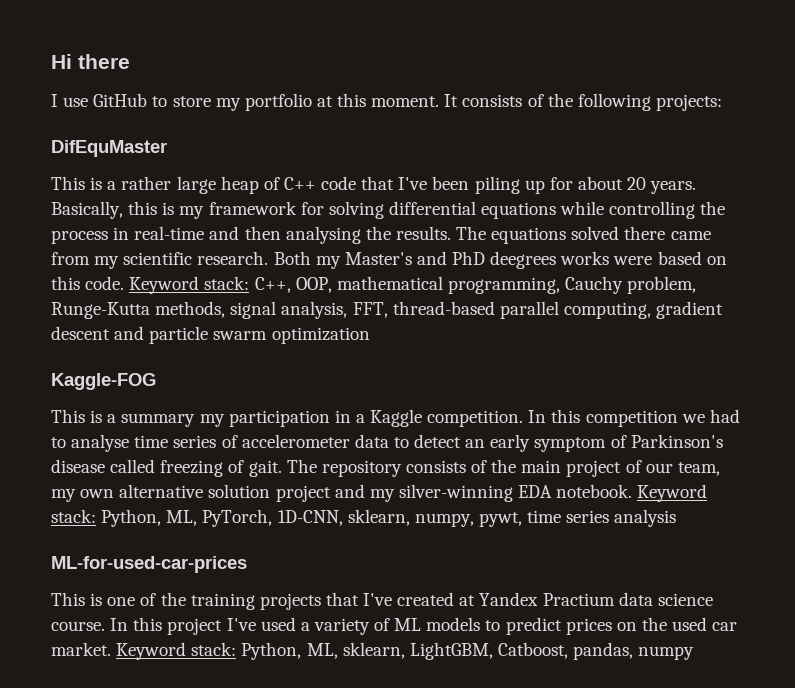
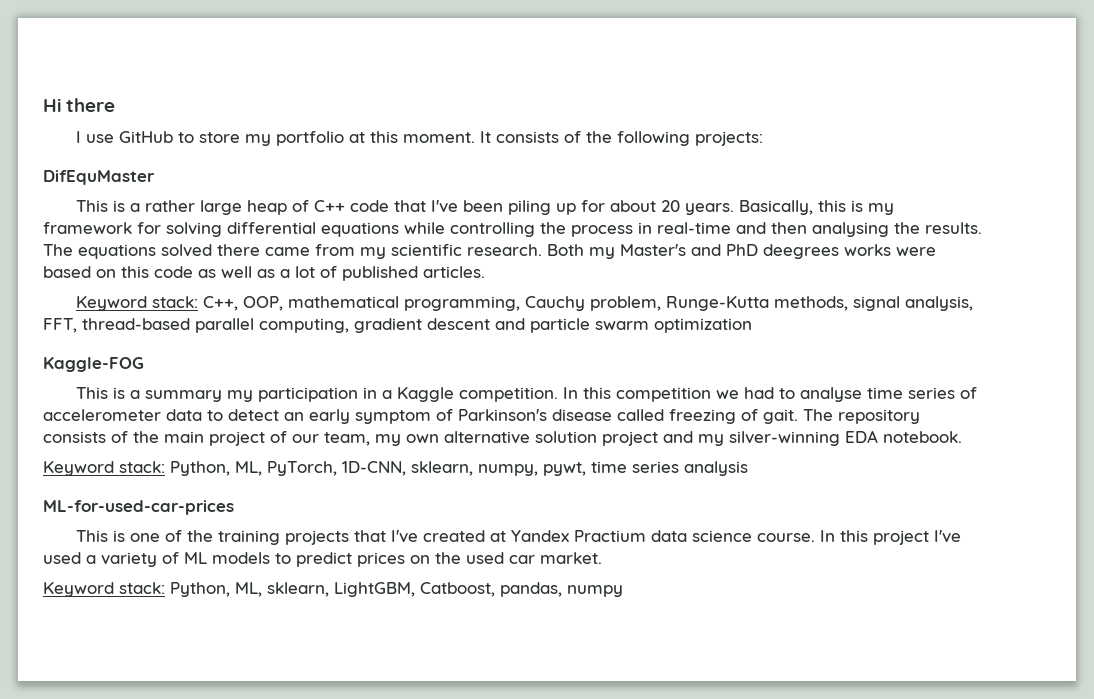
- Both my Master's and PhD deegrees works were based on this code. Keyword stack: C++, OOP, mathematical programming, Cauchy problem, Runge-Kutta methods, signal analysis, FFT, thread-based parallel computing, gradient descent and particle swarm optimization
+ Both my Master's and PhD deegrees works were based on this code as well as a lot of published articles.
+ Keyword stack: C++, OOP, mathematical programming, Cauchy problem, Runge-Kutta methods, signal analysis, FFT, thread-based parallel computing, gradient descent and particle swarm optimization
- The repository consists of the main project of our team, my own alternative solution project and my silver-winning EDA notebook. Keyword stack: Python, ML, PyTorch, 1D-CNN, sklearn, numpy, pywt, time series analysis
+ The repository consists of the main project of our team, my own alternative solution project and my silver-winning EDA notebook.
+ Keyword stack: Python, ML, PyTorch, 1D-CNN, sklearn, numpy, pywt, time series analysis
- In this project I've used a variety of ML models to predict prices on the used car market. Keyword stack: Python, ML, sklearn, LightGBM, Catboost, pandas, numpy
+ In this project I've used a variety of ML models to predict prices on the used car market.
+ Keyword stack: Python, ML, sklearn, LightGBM, Catboost, pandas, numpy

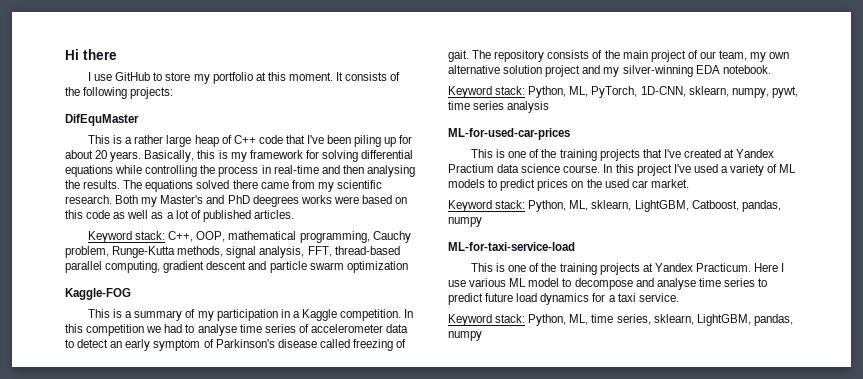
- This is a summary my participation in a Kaggle competition.
+ This is a summary of my participation in a Kaggle competition.
+ ML-for-taxi-service-load
+ This is one of the training projects at Yandex Practicum. Here I use various ML model to decompose and analyse time series to predict future load dynamics for a taxi service.
+ Keyword stack: Python, ML, time series, sklearn, LightGBM, pandas, numpy

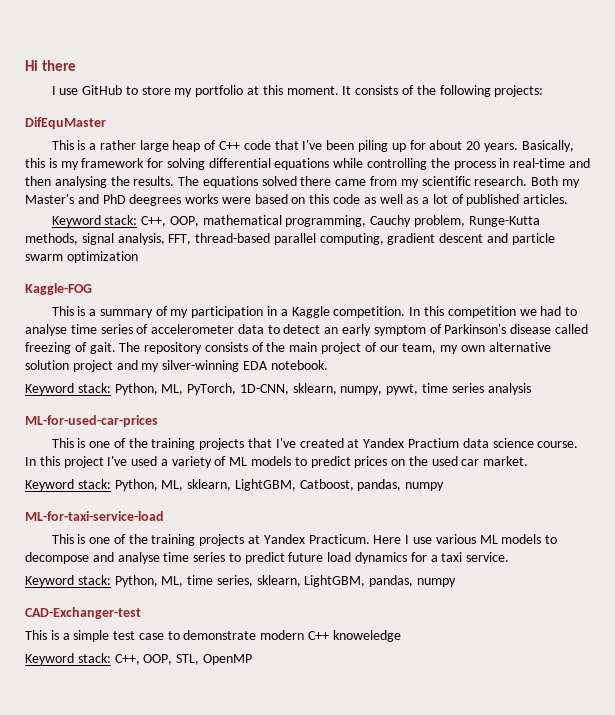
- Here I use various ML model to decompose and analyse time series to predict future load dynamics for a taxi service.
+ Here I use various ML models to decompose and analyse time series to predict future load dynamics for a taxi service.
+ CAD-Exchanger-test
+ This is a simple test case to demonstrate modern C++ knoweledge
+ Keyword stack: C++, OOP, STL, OpenMP

